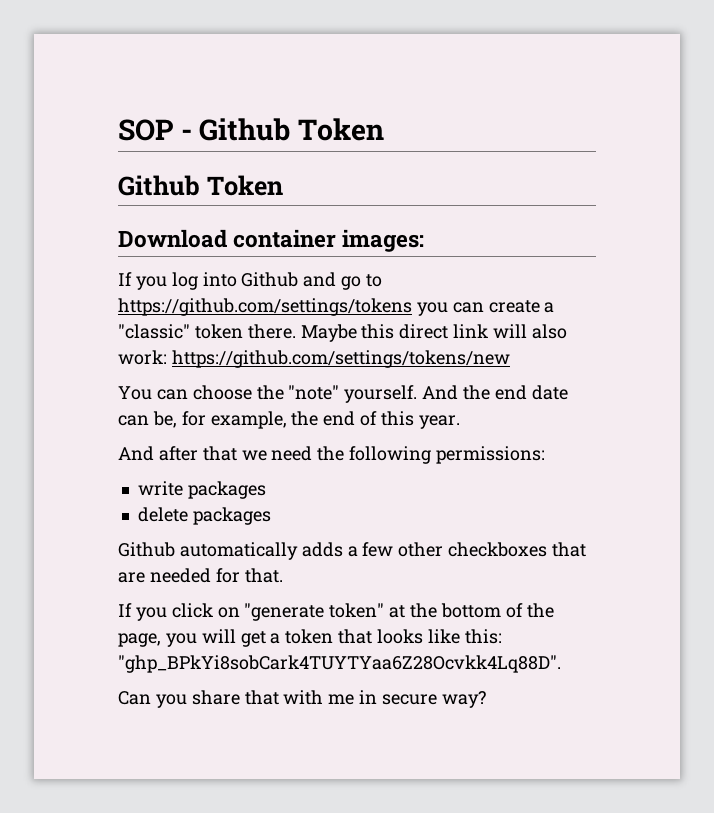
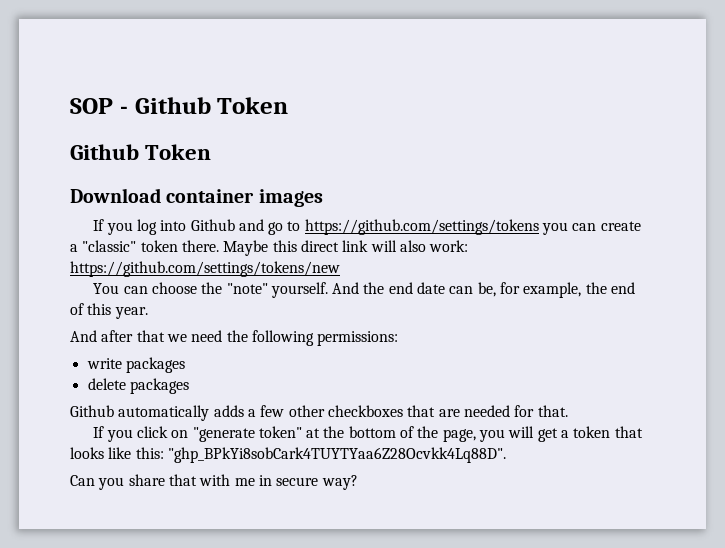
- Download container images:
+ Download container images

